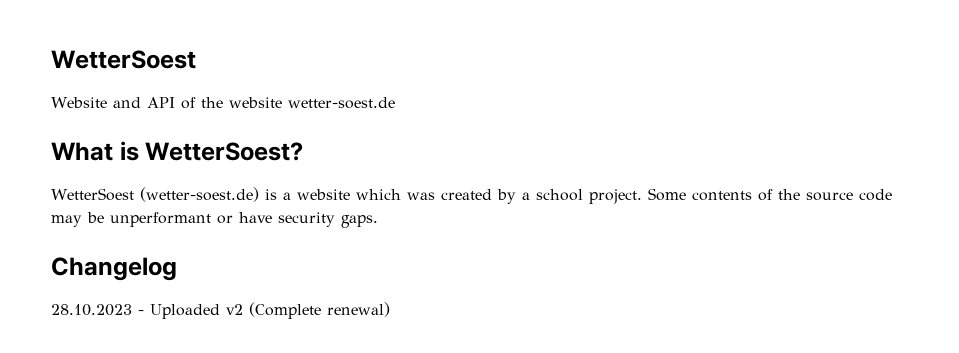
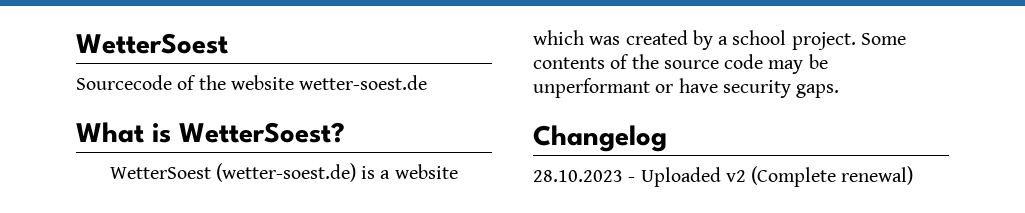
- Website and API of the website wetter-soest.de
+ Sourcecode of the website wetter-soest.de

